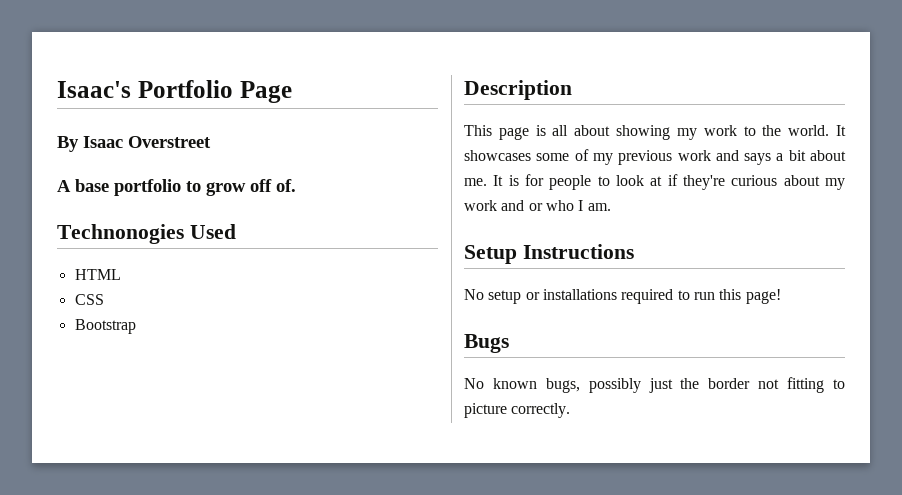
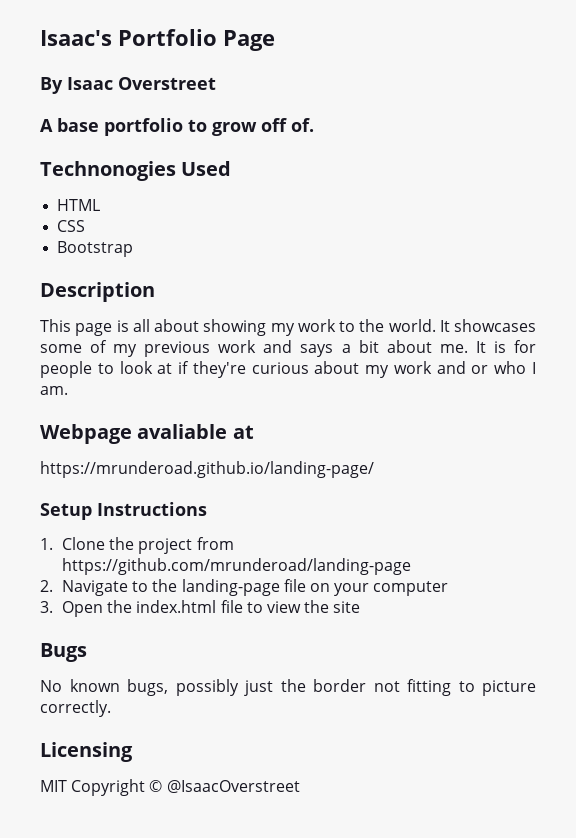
+ Webpage avaliable at
+ https://mrunderoad.github.io/landing-page/
  Setup Instructions
- No setup or installations required to run this page!
+ 1. Clone the project from https://github.com/mrunderoad/landing-page
+ 2. Navigate to the landing-page file on your computer
+ 3. Open the index.html file to view the site
+ Licensing
+ MIT Copyright © @IsaacOverstreet

